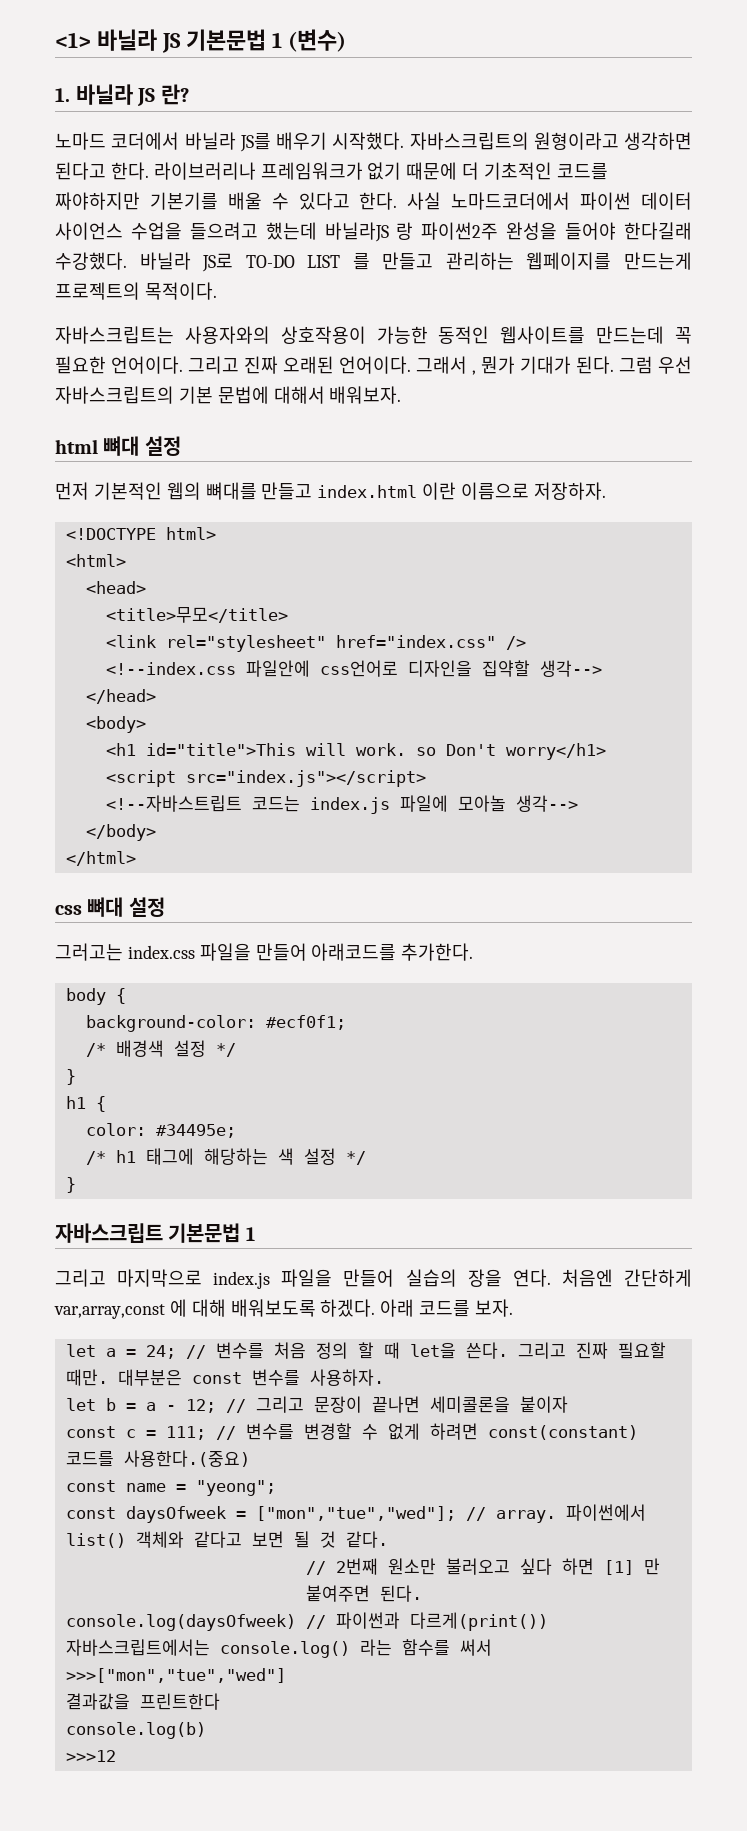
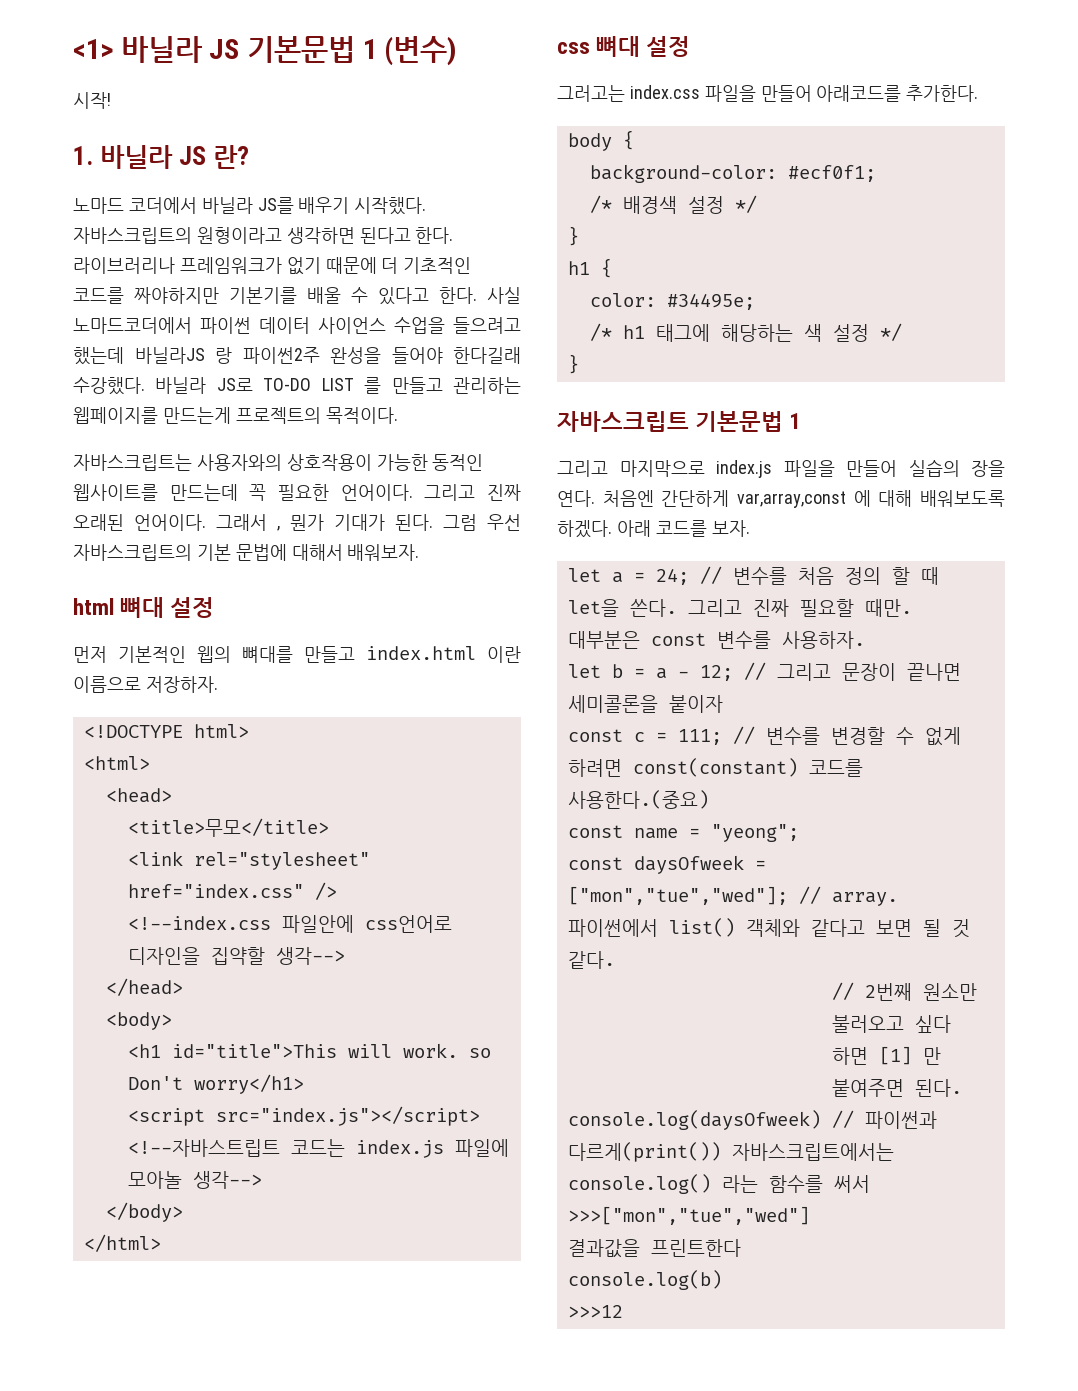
+ 시작!

